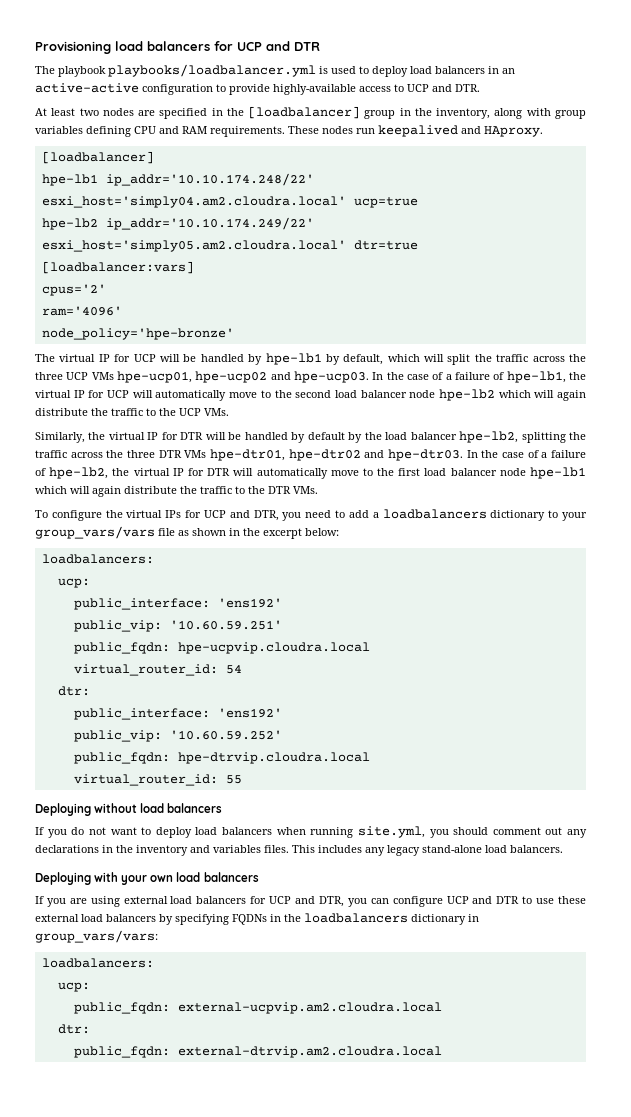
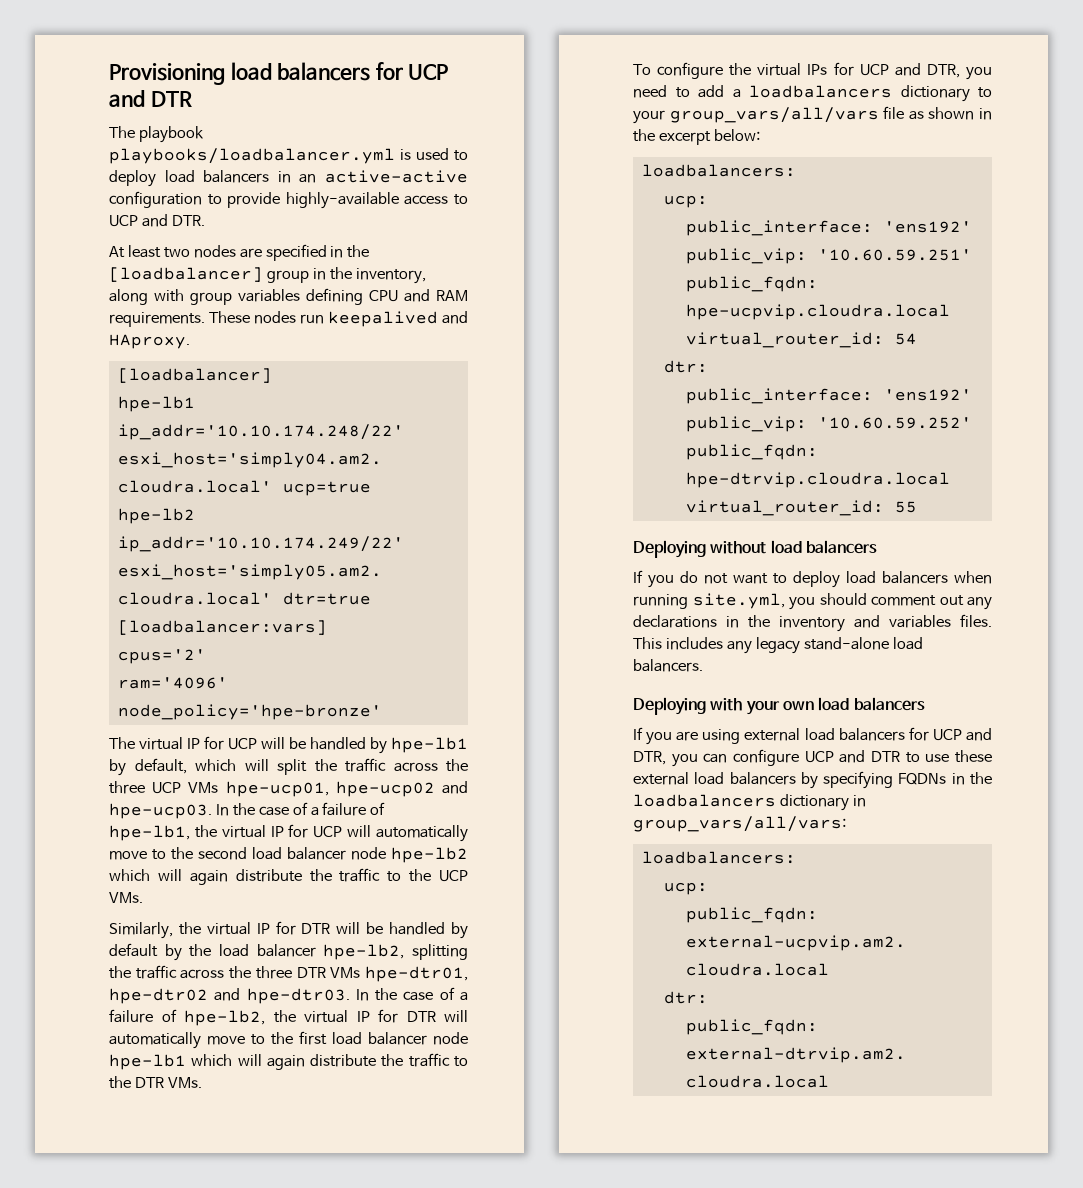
- To configure the virtual IPs for UCP and DTR, you need to add a loadbalancers dictionary to your group_vars/vars file as shown in the excerpt below:
+ To configure the virtual IPs for UCP and DTR, you need to add a loadbalancers dictionary to your group_vars/all/vars file as shown in the excerpt below:
- If you are using external load balancers for UCP and DTR, you can configure UCP and DTR to use these external load balancers by specifying FQDNs in the loadbalancers dictionary in group_vars/vars:
+ If you are using external load balancers for UCP and DTR, you can configure UCP and DTR to use these external load balancers by specifying FQDNs in the loadbalancers dictionary in group_vars/all/vars:

